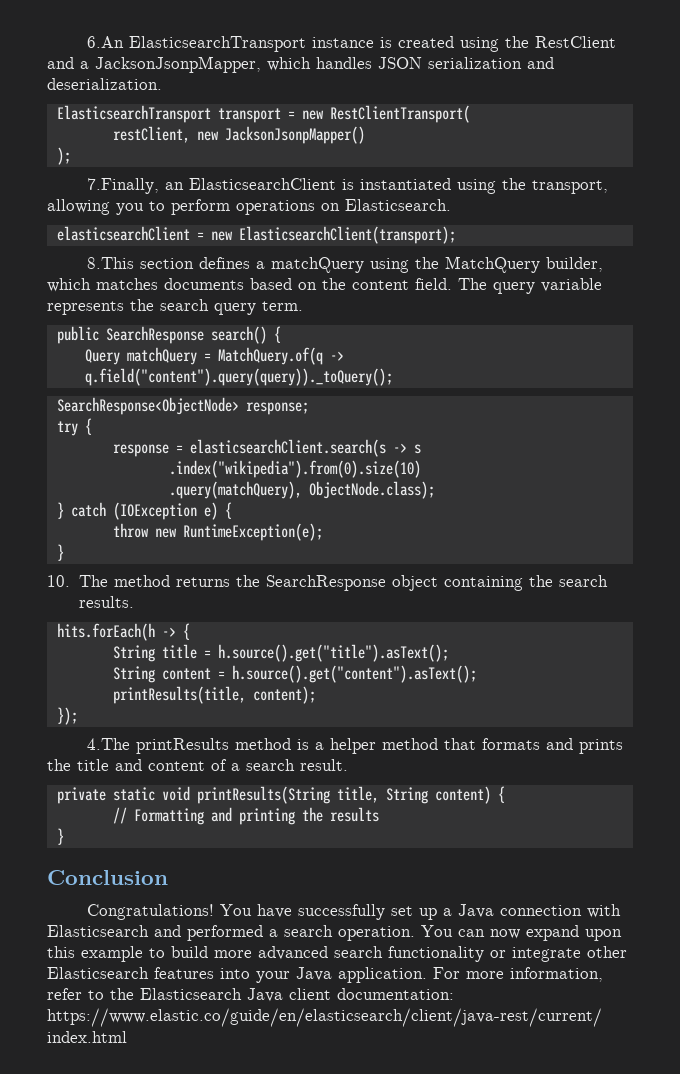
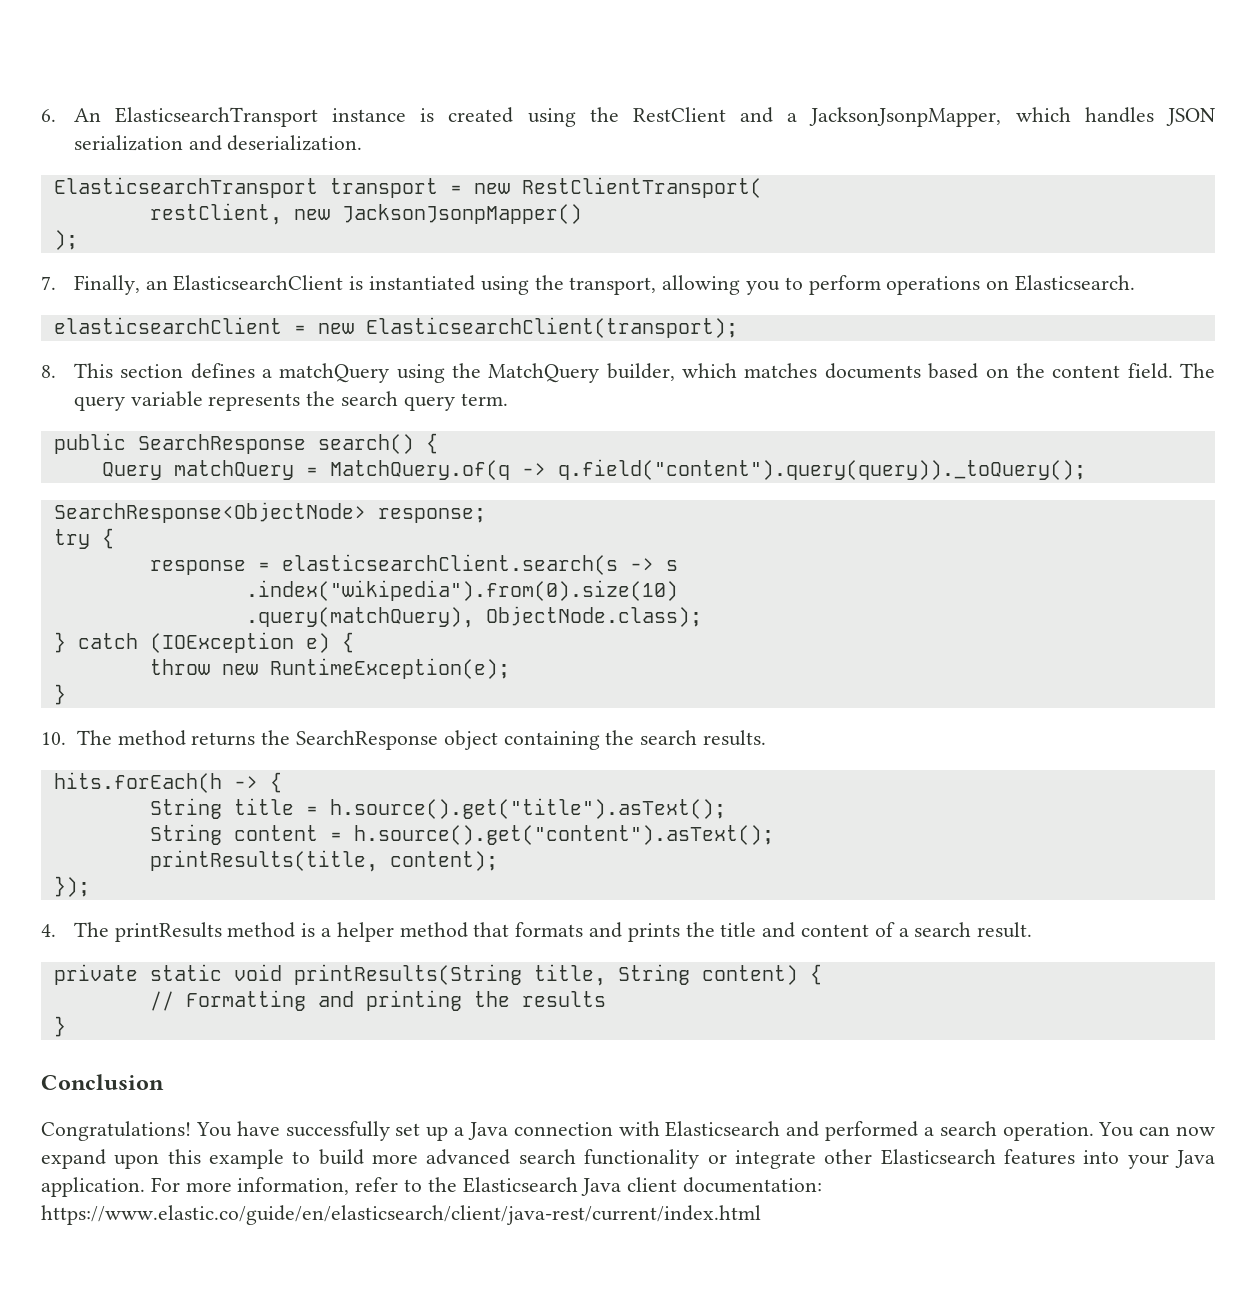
- 6.An ElasticsearchTransport instance is created using the RestClient and a JacksonJsonpMapper, which handles JSON serialization and deserialization.
+ 6. An ElasticsearchTransport instance is created using the RestClient and a JacksonJsonpMapper, which handles JSON serialization and deserialization.
- 7.Finally, an ElasticsearchClient is instantiated using the transport, allowing you to perform operations on Elasticsearch.
+ 7. Finally, an ElasticsearchClient is instantiated using the transport, allowing you to perform operations on Elasticsearch.
- 8.This section defines a matchQuery using the MatchQuery builder, which matches documents based on the content field.
+ 8. This section defines a matchQuery using the MatchQuery builder, which matches documents based on the content field.
- 4.The printResults method is a helper method that formats and prints the title and content of a search result.
+ 4. The printResults method is a helper method that formats and prints the title and content of a search result.

